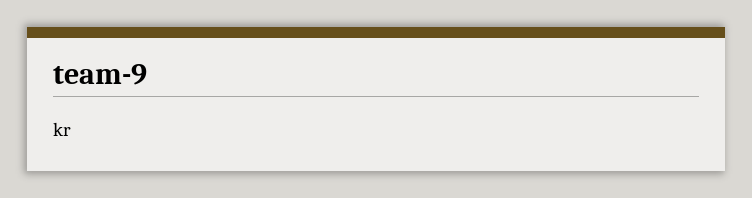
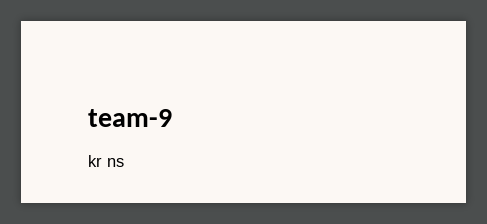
- kr
+ kr ns

